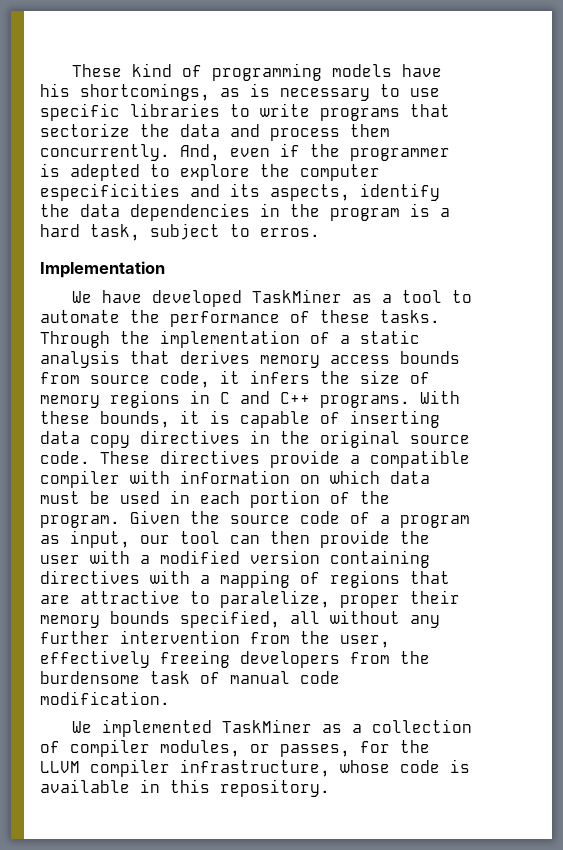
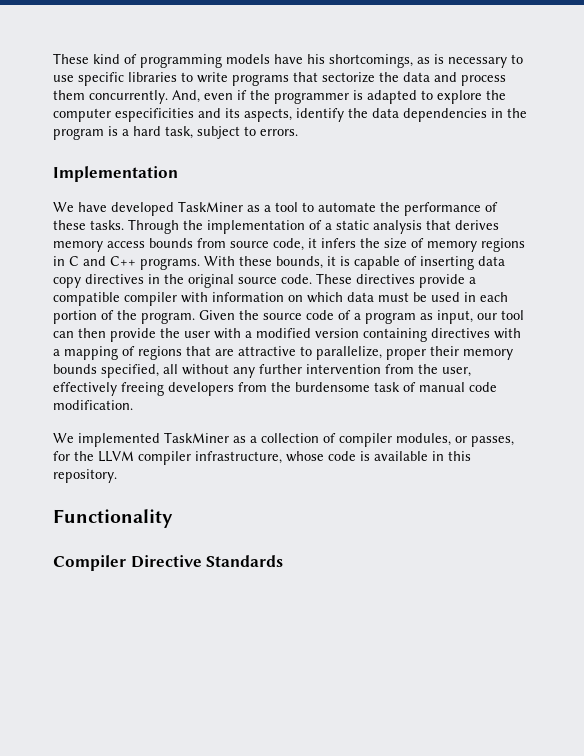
- And, even if the programmer is adepted to explore the computer especificities and its aspects, identify the data dependencies in the program is a hard task, subject to erros.
+ And, even if the programmer is adapted to explore the computer especificities and its aspects, identify the data dependencies in the program is a hard task, subject to errors.
- Given the source code of a program as input, our tool can then provide the user with a modified version containing directives with a mapping of regions that are attractive to paralelize, proper their memory bounds specified, all without any further intervention from the user, effectively freeing developers from the burdensome task of manual code modification.
+ Given the source code of a program as input, our tool can then provide the user with a modified version containing directives with a mapping of regions that are attractive to parallelize, proper their memory bounds specified, all without any further intervention from the user, effectively freeing developers from the burdensome task of manual code modification.
+ Functionality
+ Compiler Directive Standards

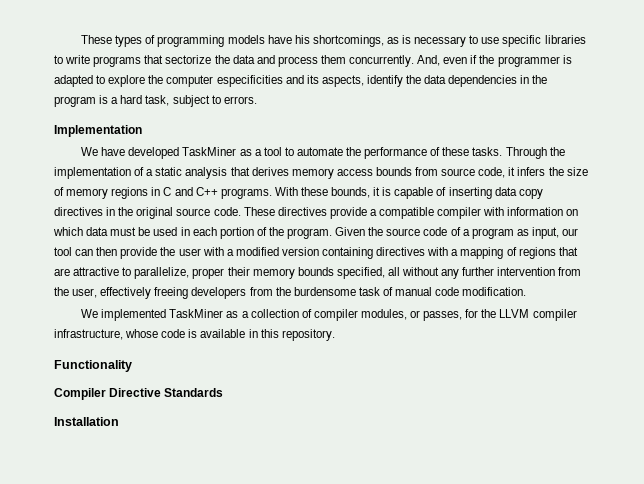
- These kind of programming models have his shortcomings, as is necessary to use specific libraries to write programs that sectorize the data and process them concurrently.
+ These types of programming models have his shortcomings, as is necessary to use specific libraries to write programs that sectorize the data and process them concurrently.
+ Installation

